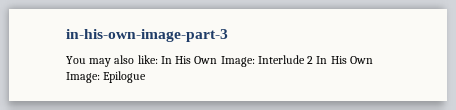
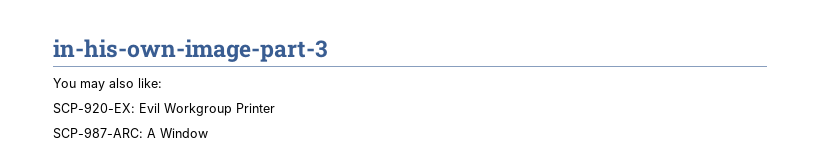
- You may also like: In His Own Image: Interlude 2 In His Own Image: Epilogue
+ You may also like:
+ SCP-920-EX: Evil Workgroup Printer
+ SCP-987-ARC: A Window

